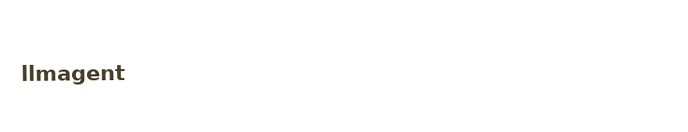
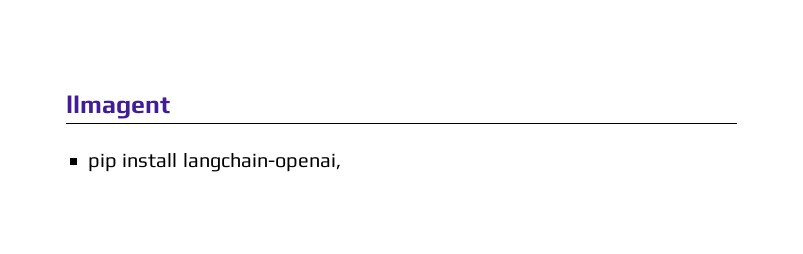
+ pip install langchain-openai,

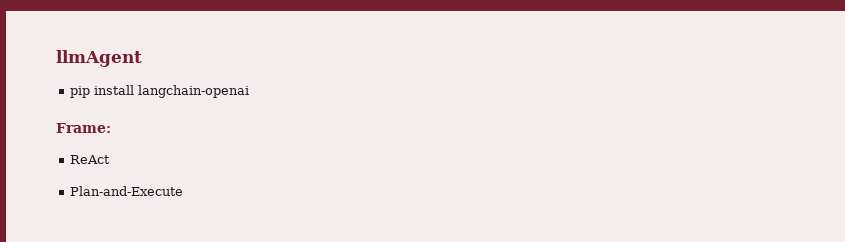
- llmagent
+ llmAgent
- pip install langchain-openai,
+ pip install langchain-openai
+ Frame:
+ ReAct
+ Plan-and-Execute

